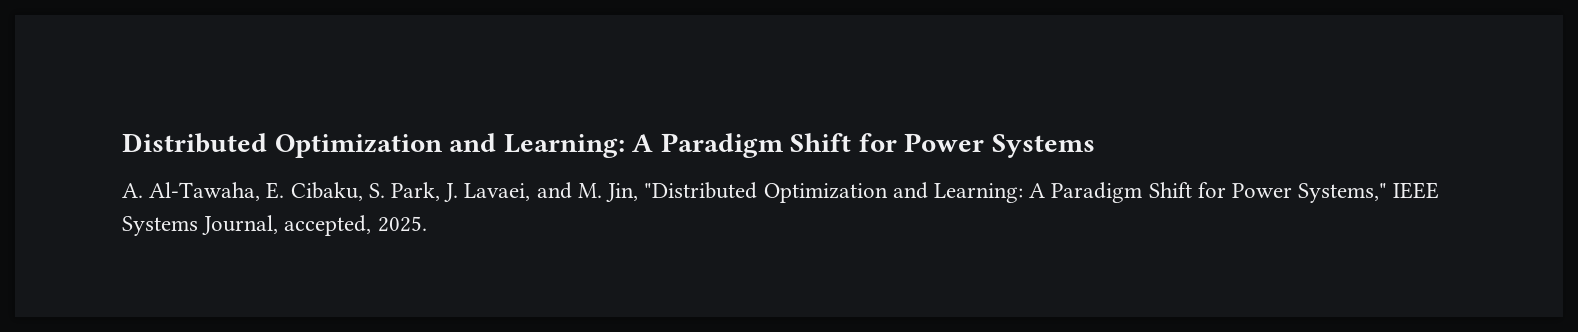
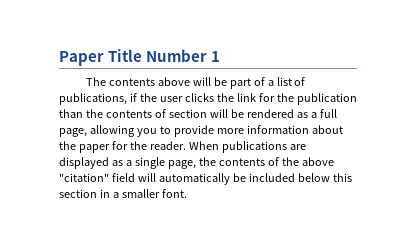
- Distributed Optimization and Learning: A Paradigm Shift for Power Systems
- A. Al-Tawaha, E. Cibaku, S. Park, J. Lavaei, and M. Jin, "Distributed Optimization and Learning: A Paradigm Shift for Power Systems," IEEE Systems Journal, accepted, 2025.
+ Paper Title Number 1
+ The contents above will be part of a list of publications, if the user clicks the link for the publication than the contents of section will be rendered as a full page, allowing you to provide more information about the paper for the reader. When publications are displayed as a single page, the contents of the above "citation" field will automatically be included below this section in a smaller font.

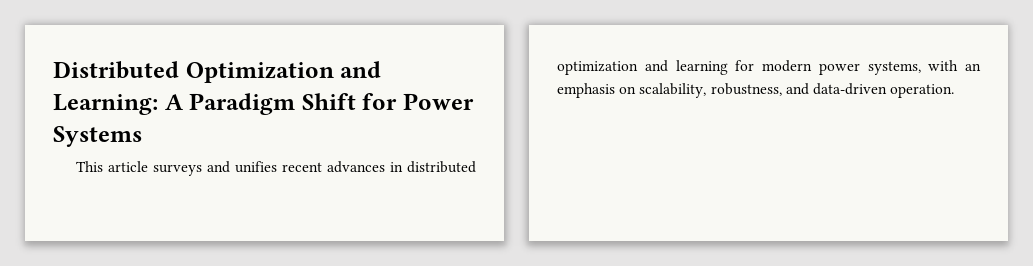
- Paper Title Number 1
- The contents above will be part of a list of publications, if the user clicks the link for the publication than the contents of section will be rendered as a full page, allowing you to provide more information about the paper for the reader. When publications are displayed as a single page, the contents of the above "citation" field will automatically be included below this section in a smaller font.
+ Distributed Optimization and Learning: A Paradigm Shift for Power Systems
+ This article surveys and unifies recent advances in distributed optimization and learning for modern power systems, with an emphasis on scalability, robustness, and data-driven operation.

